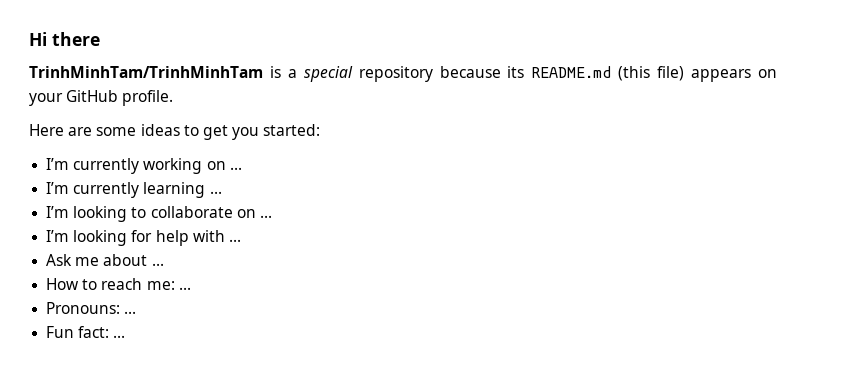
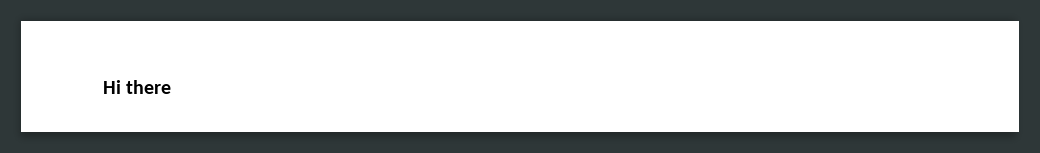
- TrinhMinhTam/TrinhMinhTam is a special repository because its README.md (this file) appears on your GitHub profile.
- Here are some ideas to get you started:
- I’m currently working on ...
- I’m currently learning ...
- I’m looking to collaborate on ...
- I’m looking for help with ...
- Ask me about ...
- How to reach me: ...
- Pronouns: ...
- Fun fact: ...

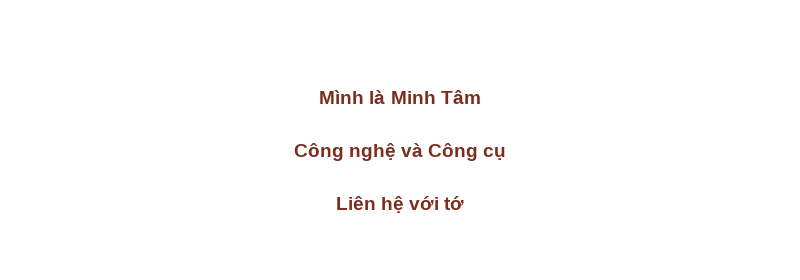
- Hi there
+ Mình là Minh Tâm
+ Công nghệ và Công cụ
+ Liên hệ với tớ

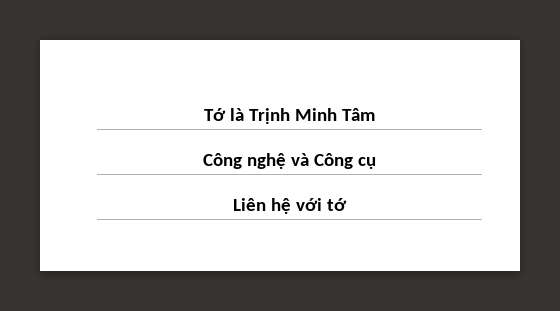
- Mình là Minh Tâm
+ Tớ là Trịnh Minh Tâm

